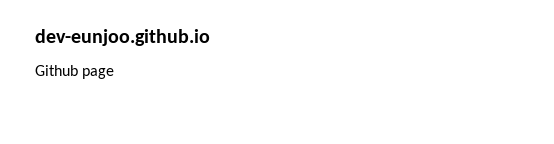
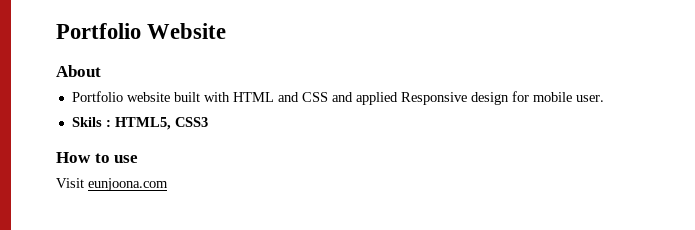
- dev-eunjoo.github.io
- Github page
+ Portfolio Website
+ About
+ Portfolio website built with HTML and CSS and applied Responsive design for mobile user.
+ Skils : HTML5, CSS3
+ How to use
+ Visit eunjoona.com

